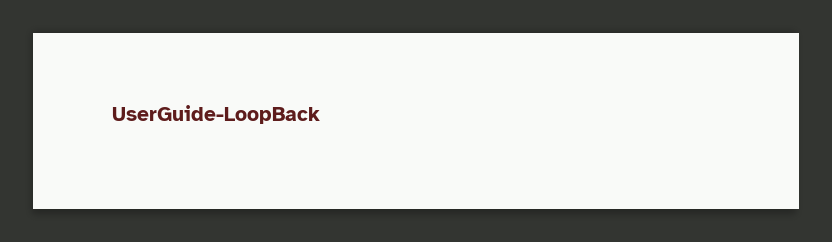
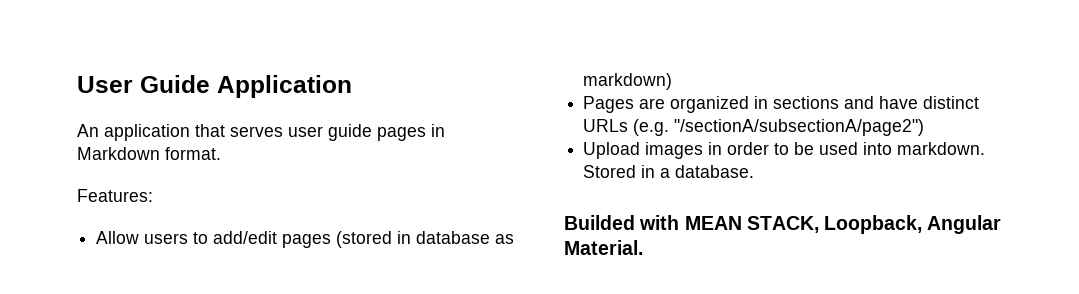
- UserGuide-LoopBack
+ User Guide Application
+ An application that serves user guide pages in Markdown format.
+ Features:
+ Allow users to add/edit pages (stored in database as markdown)
+ Pages are organized in sections and have distinct URLs (e.g. "/sectionA/subsectionA/page2")
+ Upload images in order to be used into markdown. Stored in a database.
+ Builded with MEAN STACK, Loopback, Angular Material.

